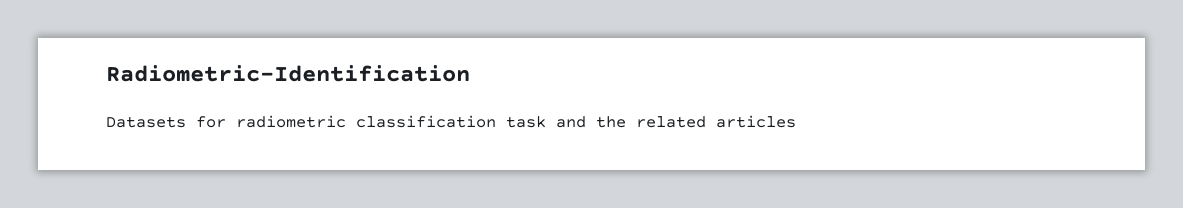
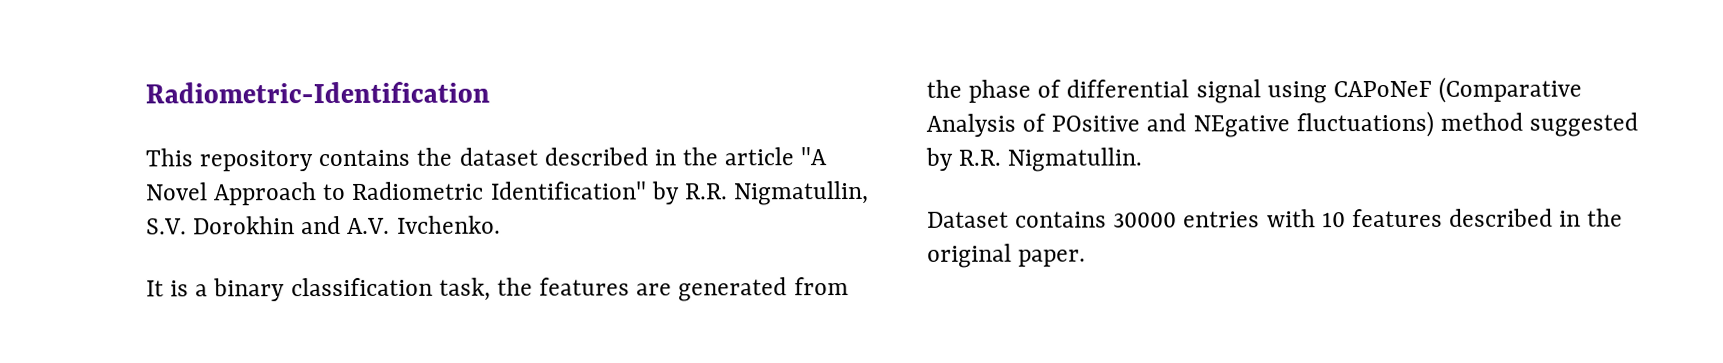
- Datasets for radiometric classification task and the related articles
+ This repository contains the dataset described in the article "A Novel Approach to Radiometric Identification" by R.R. Nigmatullin, S.V. Dorokhin and A.V. Ivchenko.
+ It is a binary classification task, the features are generated from the phase of differential signal using CAPoNeF (Comparative Analysis of POsitive and NEgative fluctuations) method suggested by R.R. Nigmatullin.
+ Dataset contains 30000 entries with 10 features described in the original paper.

